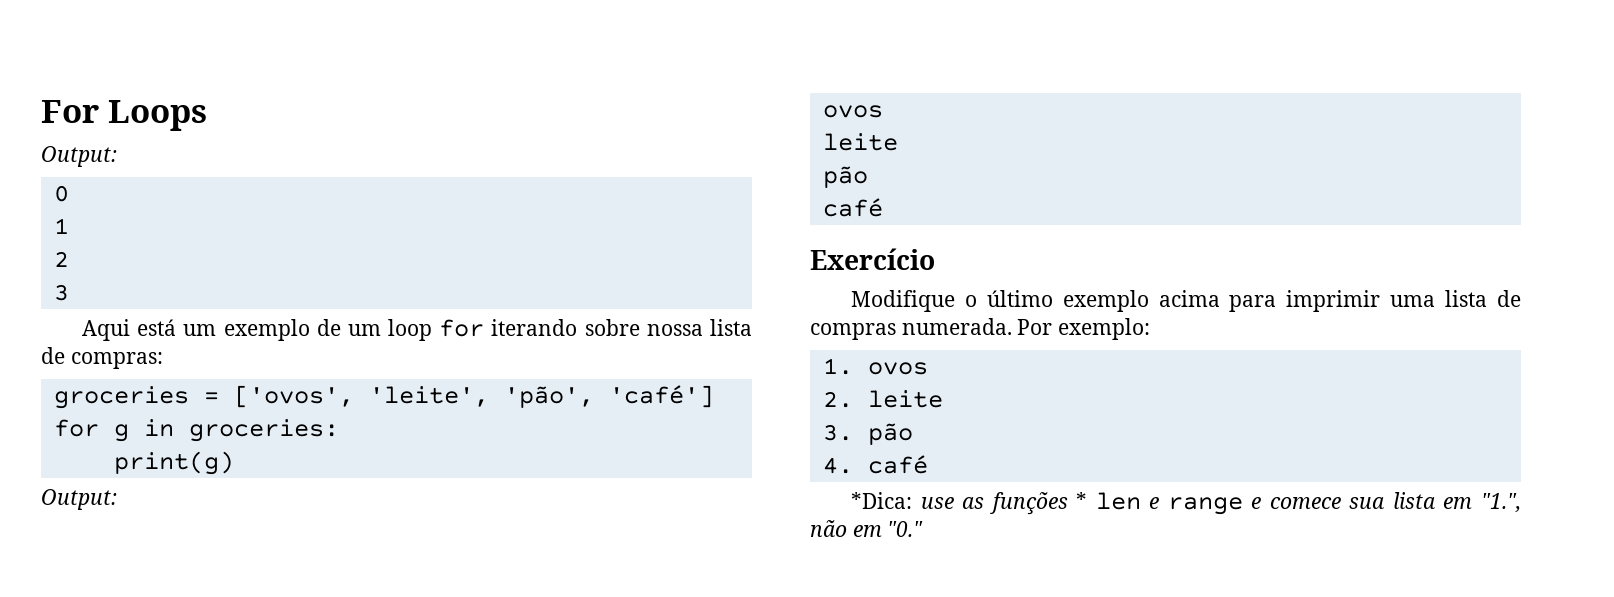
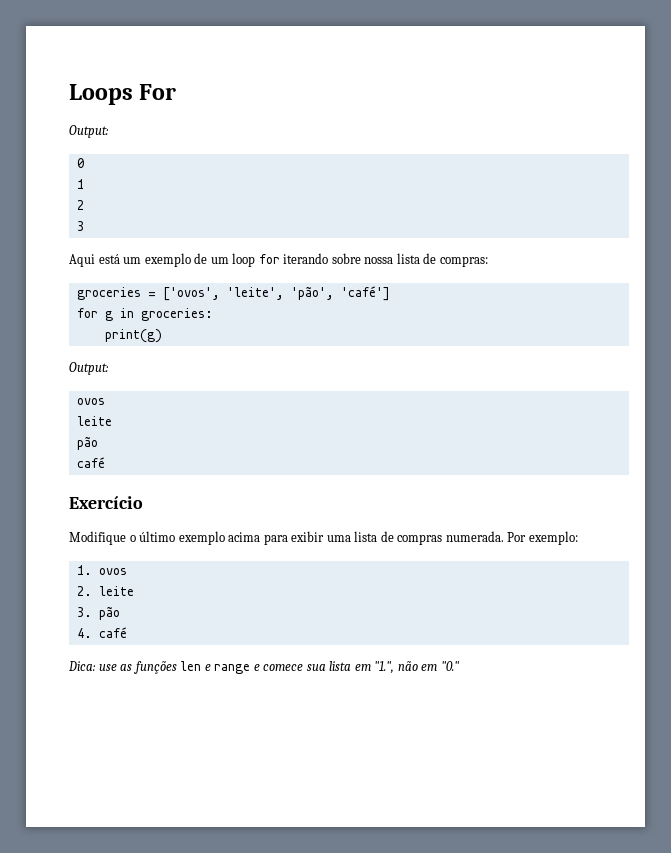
- For Loops
+ Loops For
- Modifique o último exemplo acima para imprimir uma lista de compras numerada.
+ Modifique o último exemplo acima para exibir uma lista de compras numerada.
- *Dica: use as funções * len e range e comece sua lista em "1.", não em "0."
+ Dica: use as funções len e range e comece sua lista em "1.", não em "0."

